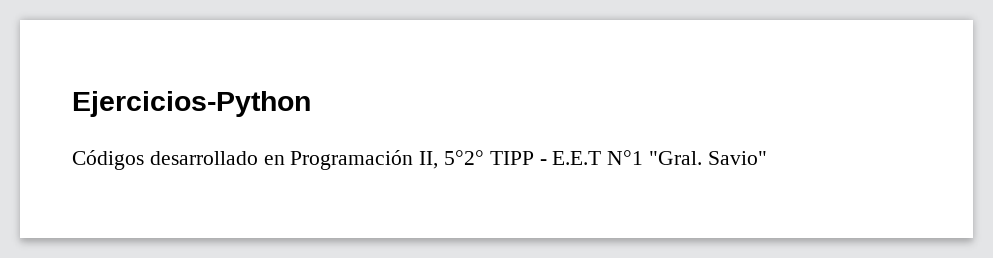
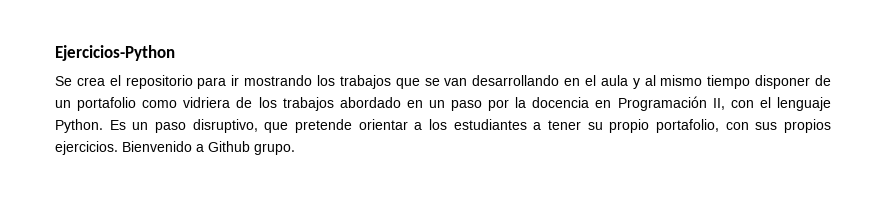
- Códigos desarrollado en Programación II, 5°2° TIPP - E.E.T N°1 "Gral. Savio"
+ Se crea el repositorio para ir mostrando los trabajos que se van desarrollando en el aula y al mismo tiempo disponer de un portafolio como vidriera de los trabajos abordado en un paso por la docencia en Programación II, con el lenguaje Python. Es un paso disruptivo, que pretende orientar a los estudiantes a tener su propio portafolio, con sus propios ejercicios. Bienvenido a Github grupo.

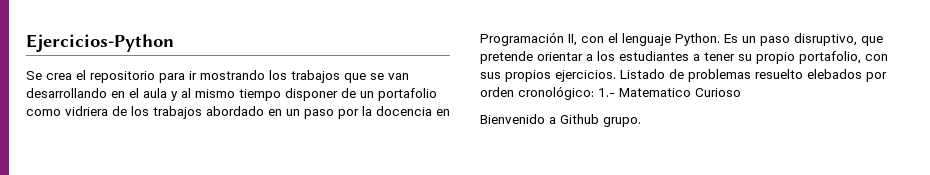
- Es un paso disruptivo, que pretende orientar a los estudiantes a tener su propio portafolio, con sus propios ejercicios. Bienvenido a Github grupo.
+ Es un paso disruptivo, que pretende orientar a los estudiantes a tener su propio portafolio, con sus propios ejercicios. Listado de problemas resuelto elebados por orden cronológico: 1.- Matematico Curioso
+ Bienvenido a Github grupo.

